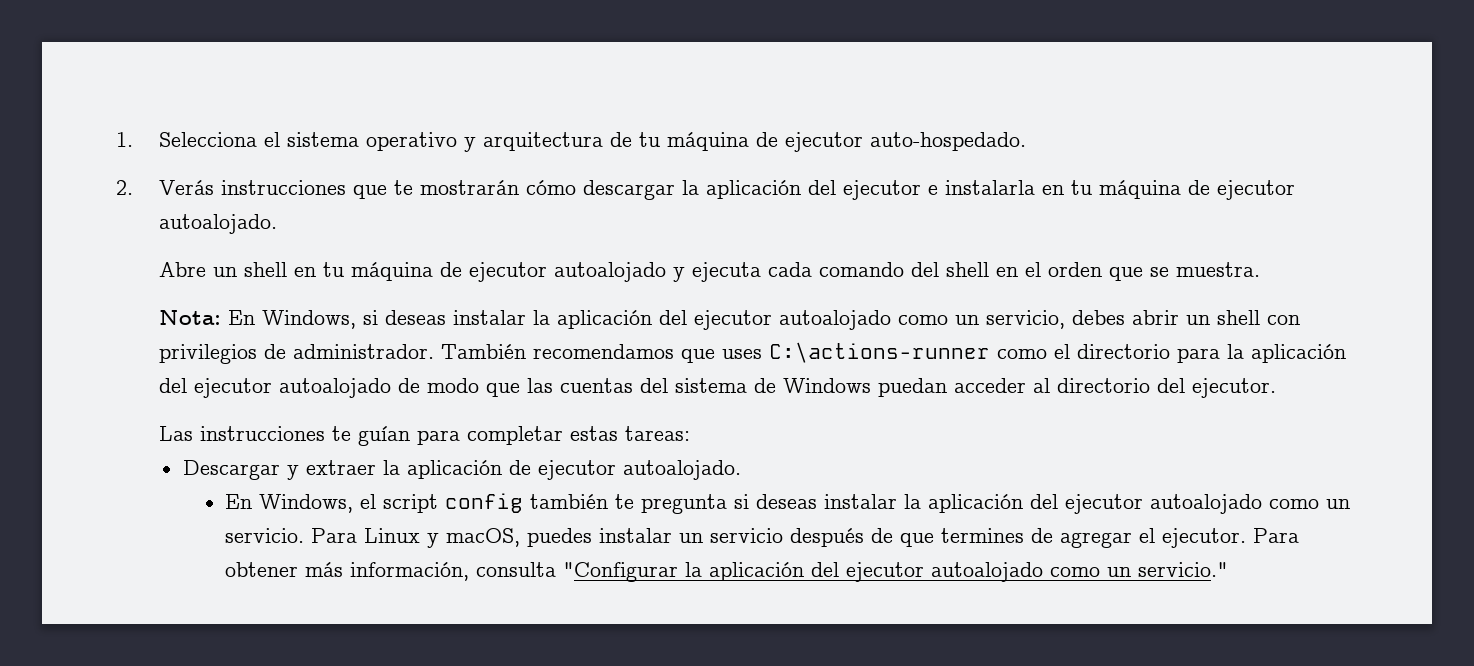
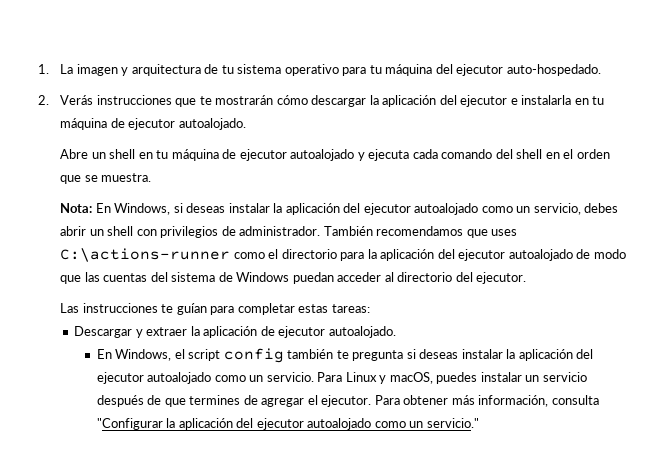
- 1. Selecciona el sistema operativo y arquitectura de tu máquina de ejecutor auto-hospedado.
+ 1. La imagen y arquitectura de tu sistema operativo para tu máquina del ejecutor auto-hospedado.

